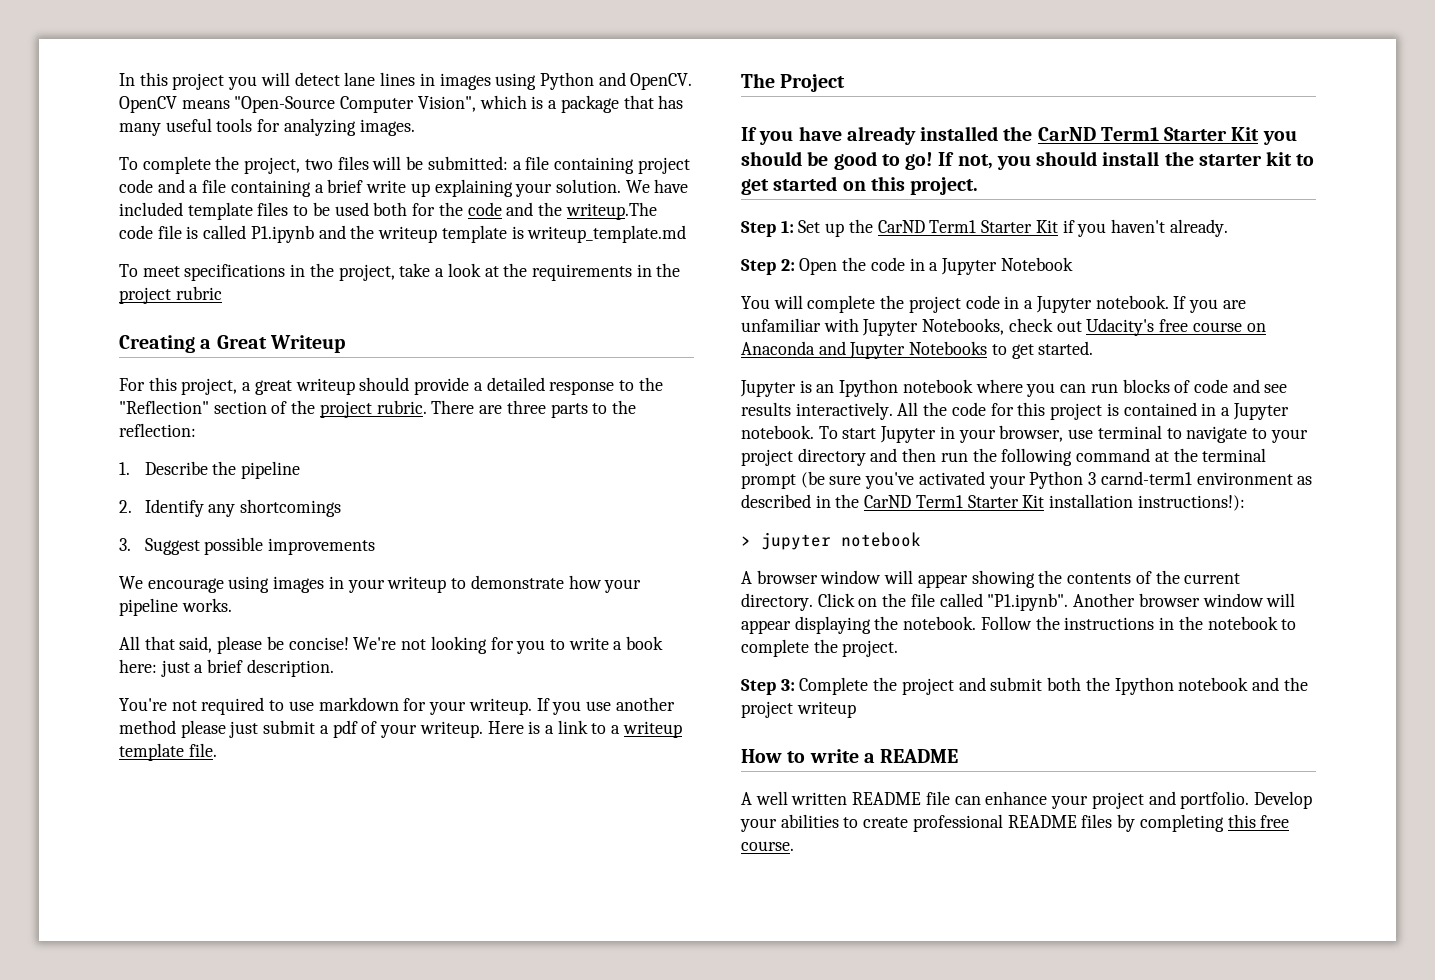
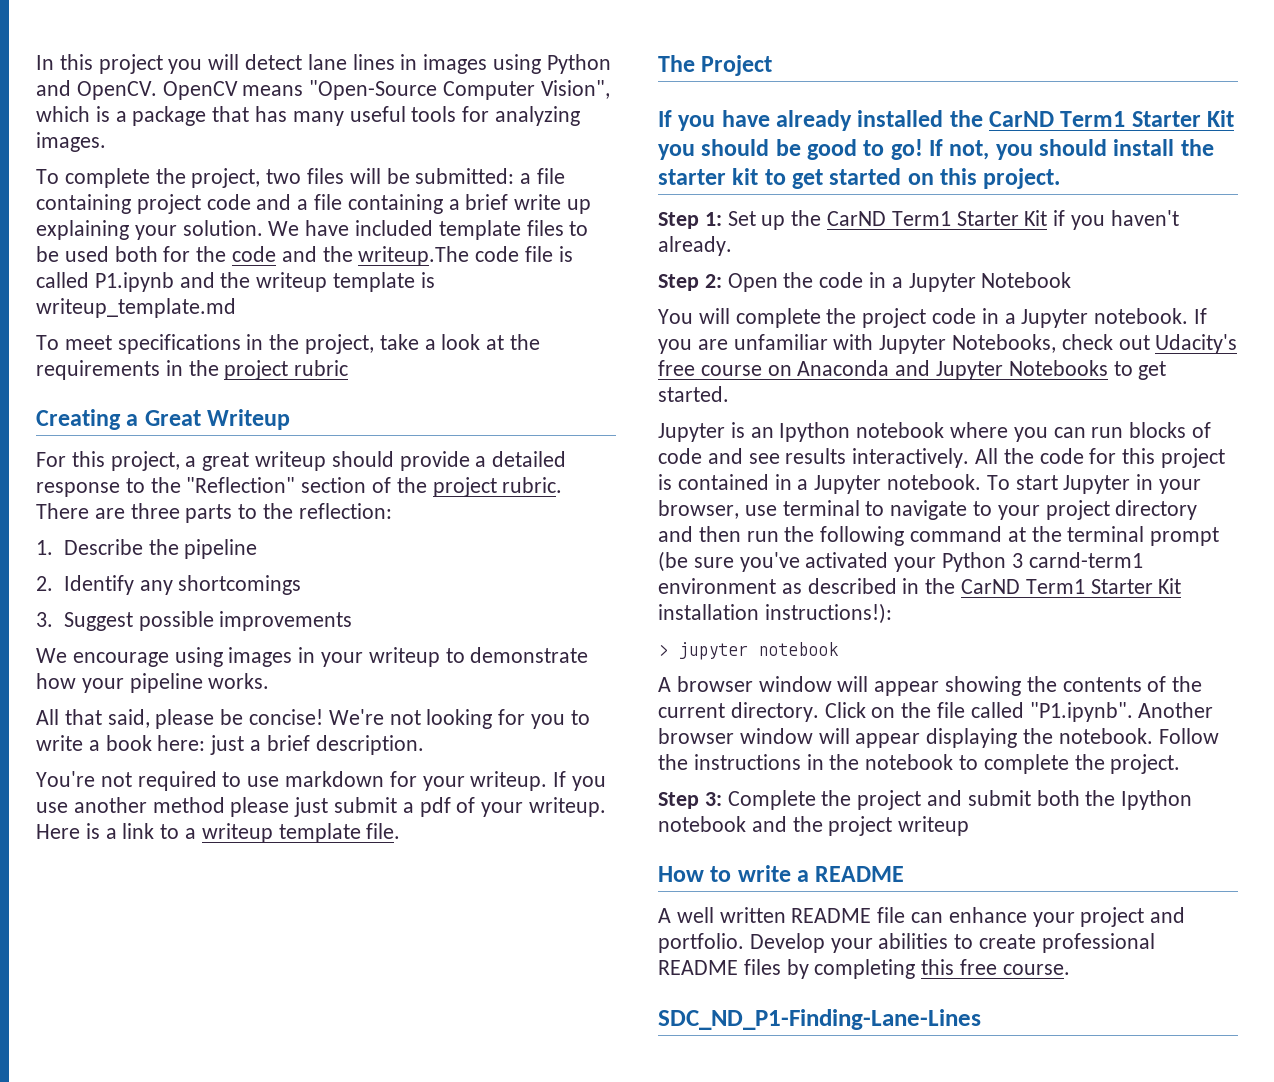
+ SDC_ND_P1-Finding-Lane-Lines

